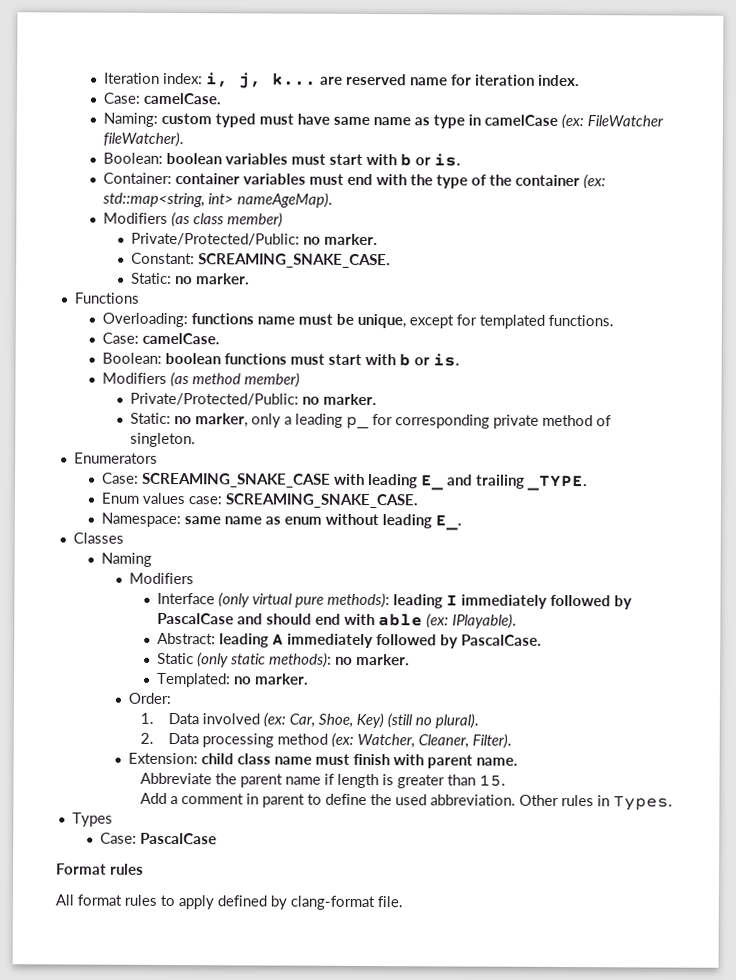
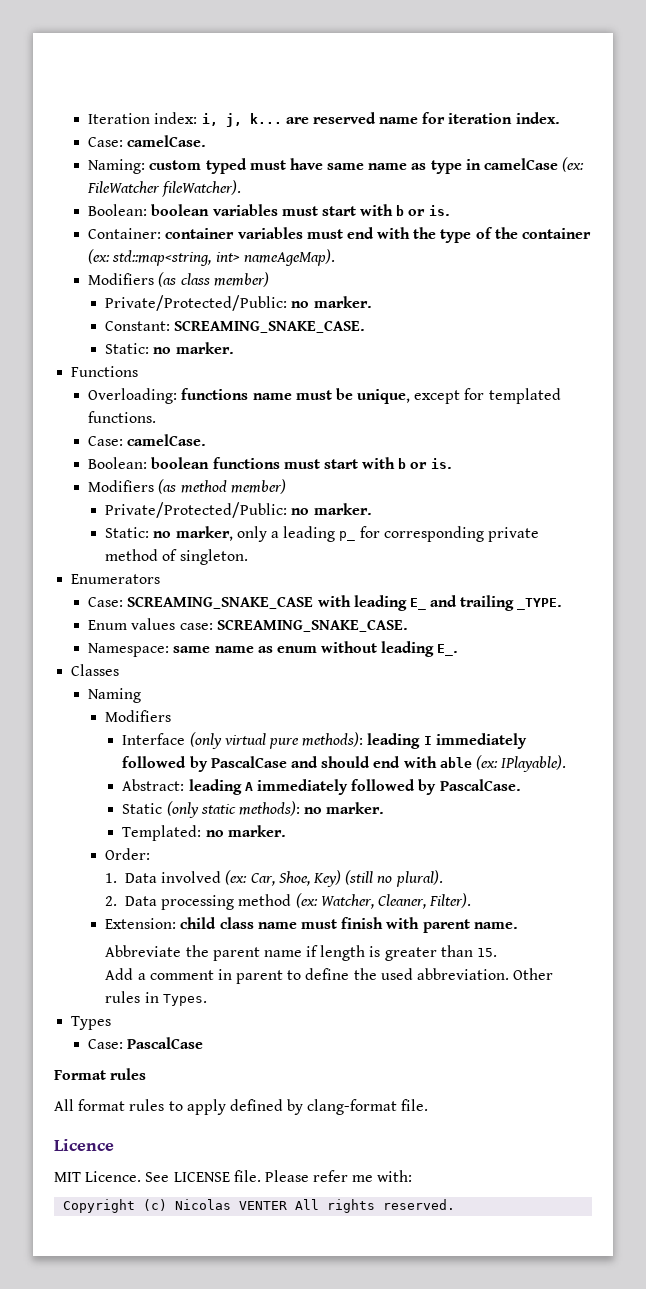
+ Licence
+ MIT Licence. See LICENSE file. Please refer me with:
+ Copyright (c) Nicolas VENTER All rights reserved.

